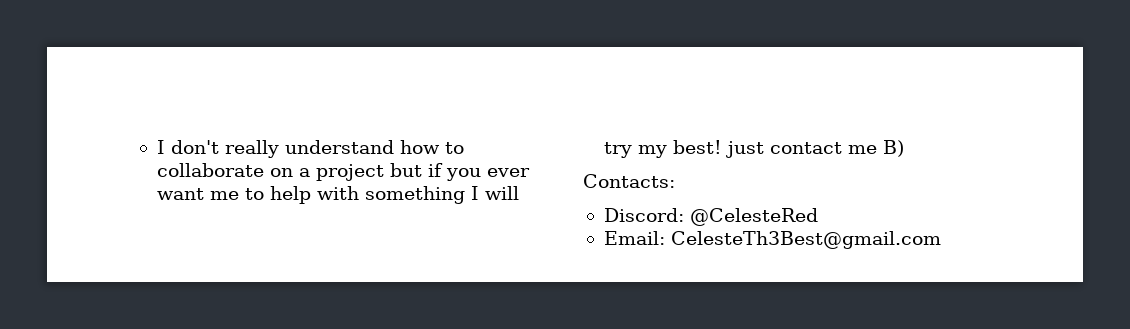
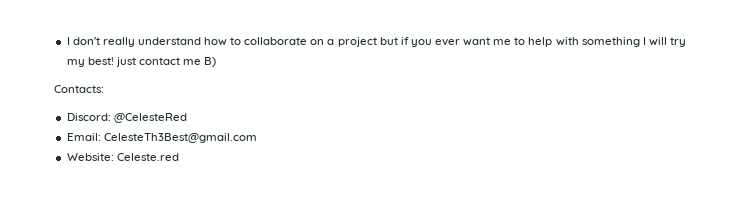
+ Website: Celeste.red

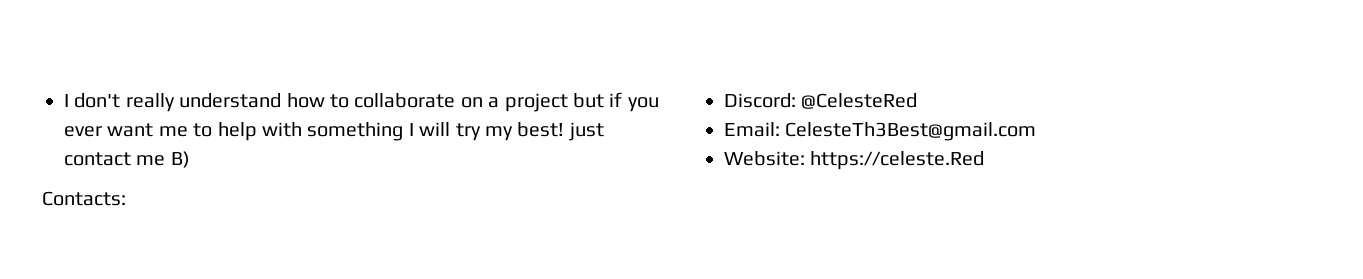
- Website: Celeste.red
+ Website: https://celeste.Red

